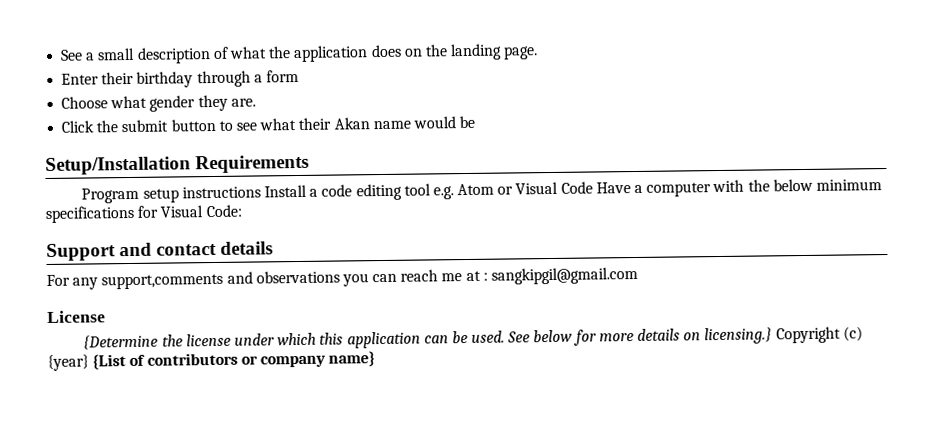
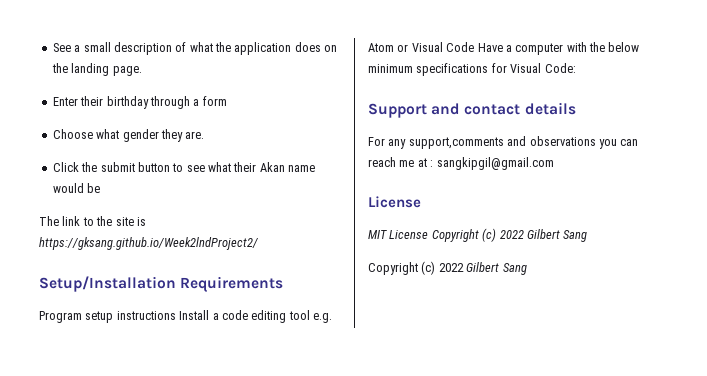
+ The link to the site is https://gksang.github.io/Week2lndProject2/
- {Determine the license under which this application can be used. See below for more details on licensing.} Copyright (c) {year} {List of contributors or company name}
+ MIT License Copyright (c) 2022 Gilbert Sang
+ Copyright (c) 2022 Gilbert Sang

